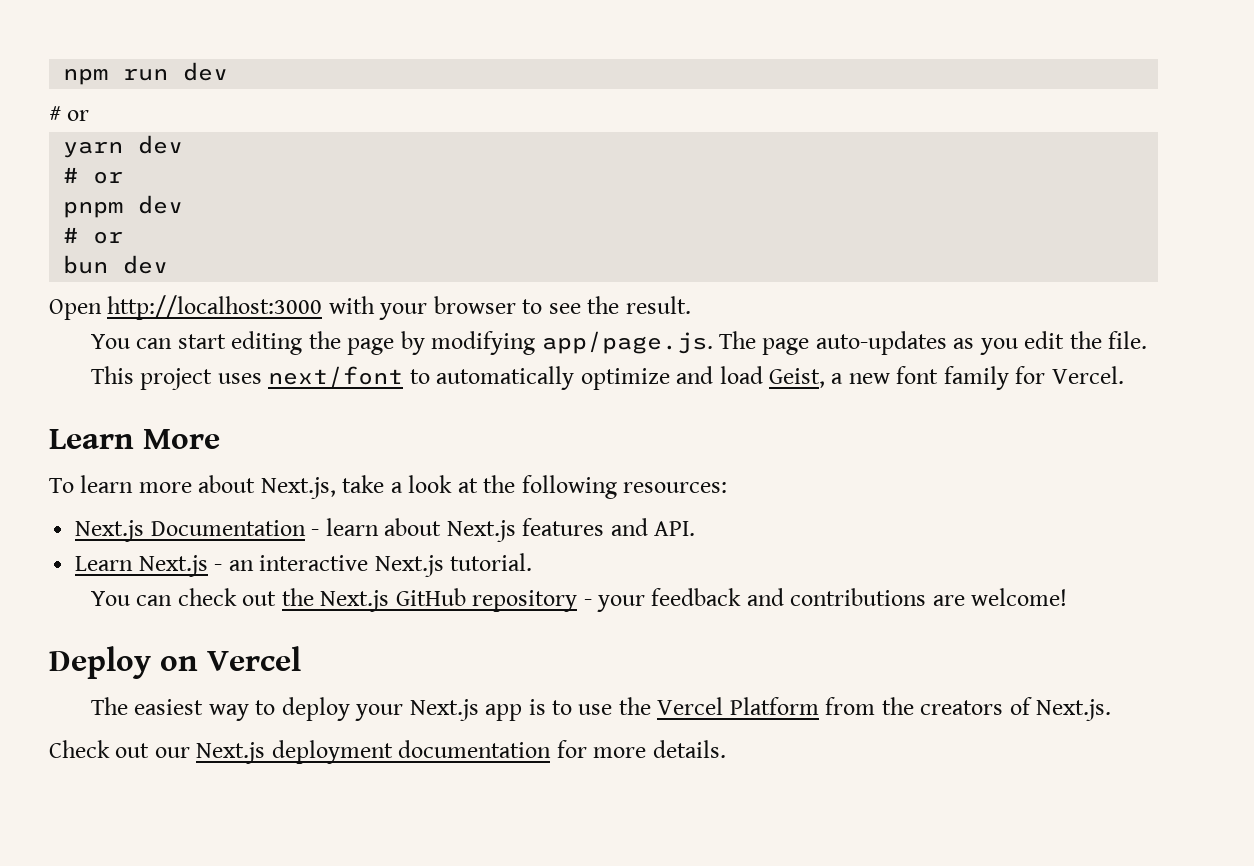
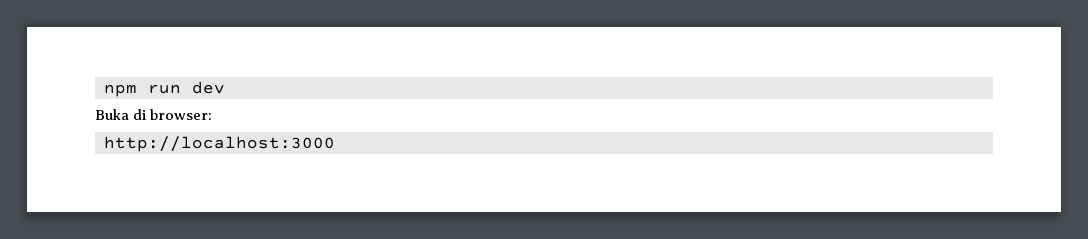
  npm run dev
- # or
- yarn dev
- # or
- pnpm dev
- # or
- bun dev
- Open http://localhost:3000 with your browser to see the result.
- You can start editing the page by modifying app/page.js. The page auto-updates as you edit the file.
- This project uses next/font to automatically optimize and load Geist, a new font family for Vercel.
- Learn More
- To learn more about Next.js, take a look at the following resources:
- Next.js Documentation - learn about Next.js features and API.
- Learn Next.js - an interactive Next.js tutorial.
- You can check out the Next.js GitHub repository - your feedback and contributions are welcome!
- Deploy on Vercel
- The easiest way to deploy your Next.js app is to use the Vercel Platform from the creators of Next.js.
- Check out our Next.js deployment documentation for more details.
+ Buka di browser:
+ http://localhost:3000

